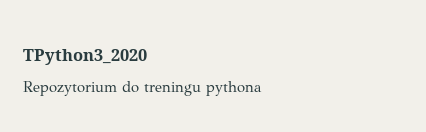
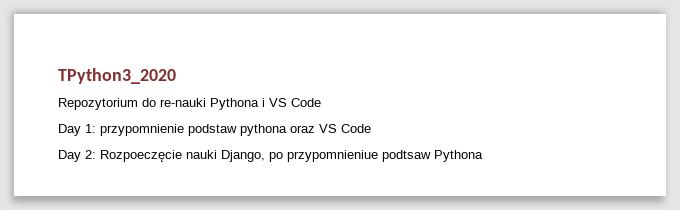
- Repozytorium do treningu pythona
+ Repozytorium do re-nauki Pythona i VS Code
+ Day 1: przypomnienie podstaw pythona oraz VS Code
+ Day 2: Rozpoeczęcie nauki Django, po przypomnieniue podtsaw Pythona

